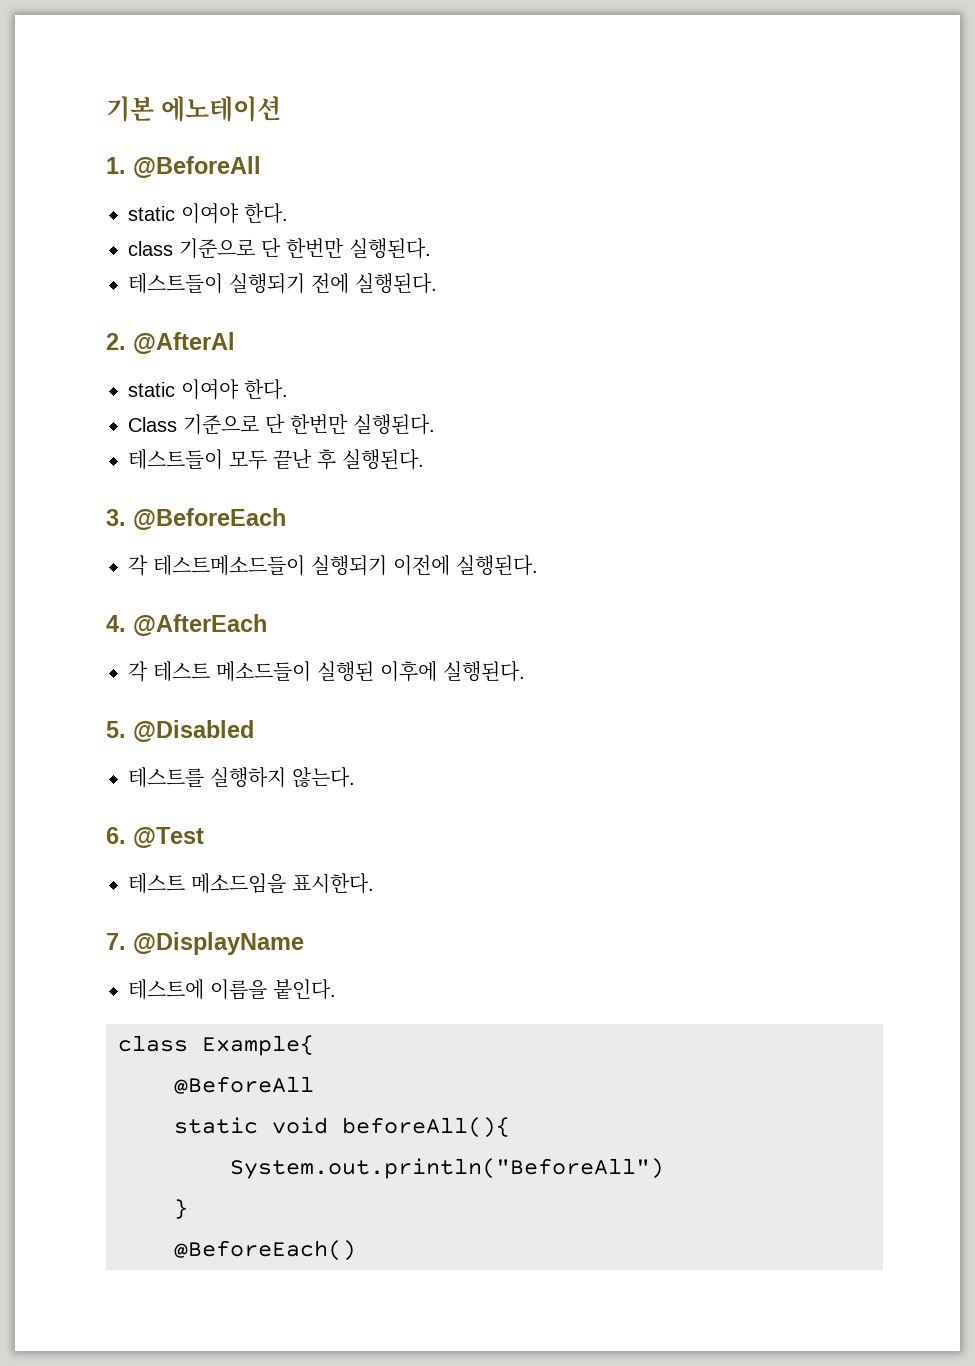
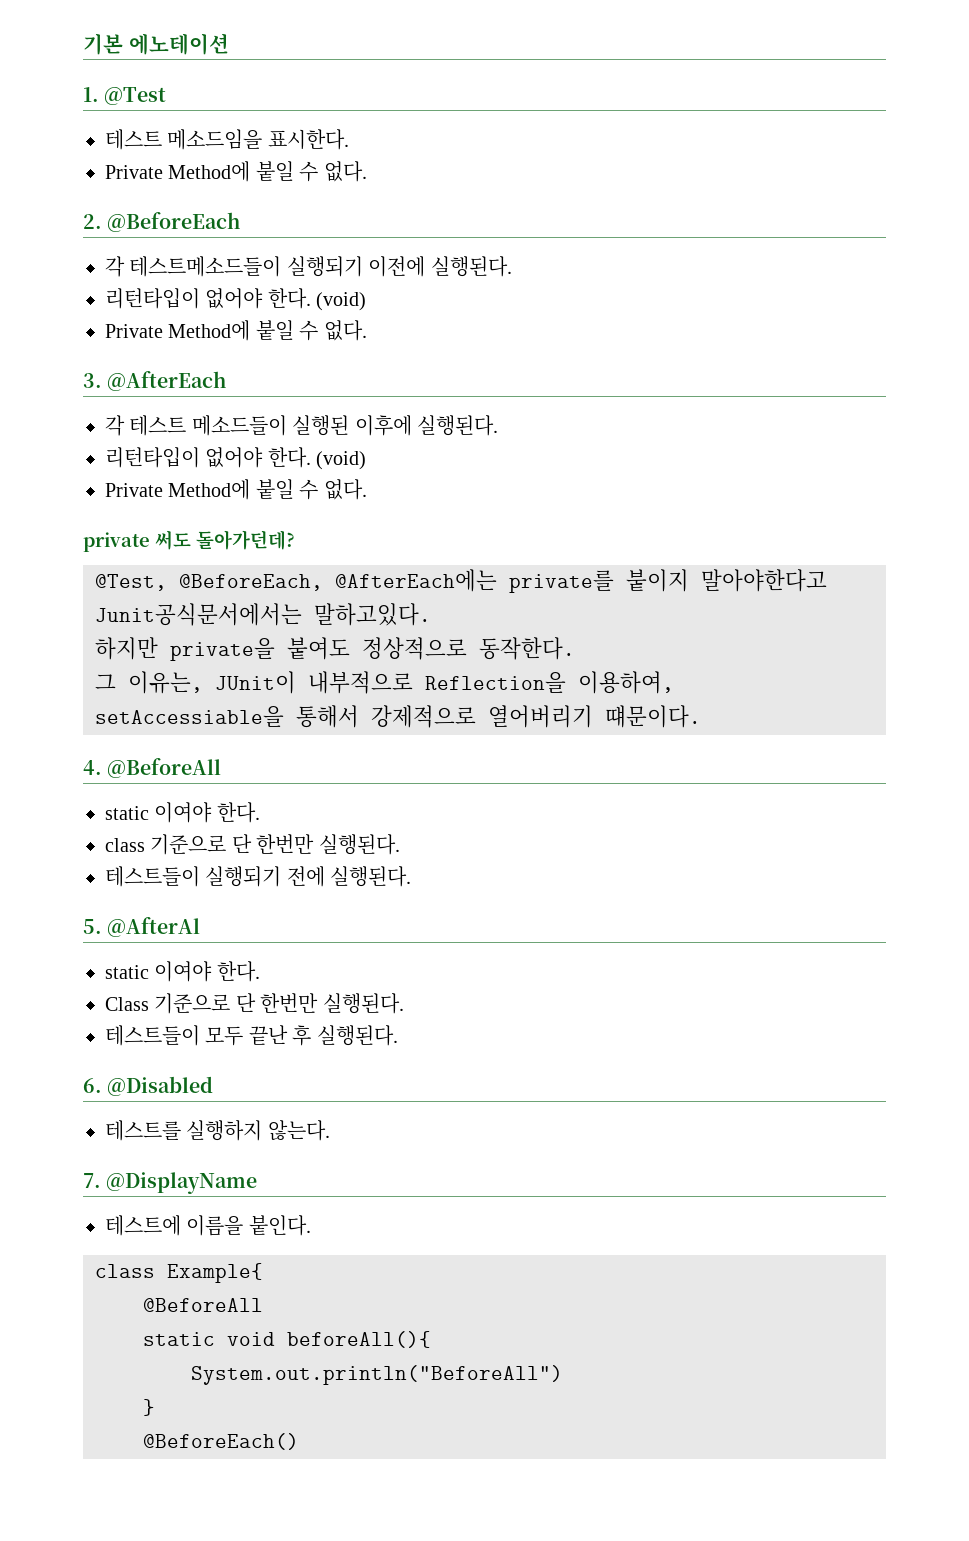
- 1. @BeforeAll
+ 1. @Test
+ 테스트 메소드임을 표시한다.
+ Private Method에 붙일 수 없다.
+ 2. @BeforeEach
+ 각 테스트메소드들이 실행되기 이전에 실행된다.
+ 리턴타입이 없어야 한다. (void)
+ Private Method에 붙일 수 없다.
+ 3. @AfterEach
+ 각 테스트 메소드들이 실행된 이후에 실행된다.
+ 리턴타입이 없어야 한다. (void)
+ Private Method에 붙일 수 없다.
+ private 써도 돌아가던데?
+ @Test, @BeforeEach, @AfterEach에는 private를 붙이지 말아야한다고 Junit공식문서에서는 말하고있다.
+ 하지만 private을 붙여도 정상적으로 동작한다.
+ 그 이유는, JUnit이 내부적으로 Reflection을 이용하여, setAccessiable을 통해서 강제적으로 열어버리기 떄문이다.
+ 4. @BeforeAll
- 2. @AfterAl
+ 5. @AfterAl
- 3. @BeforeEach
- 각 테스트메소드들이 실행되기 이전에 실행된다.
- 4. @AfterEach
- 각 테스트 메소드들이 실행된 이후에 실행된다.
- 5. @Disabled
+ 6. @Disabled
- 6. @Test
- 테스트 메소드임을 표시한다.

